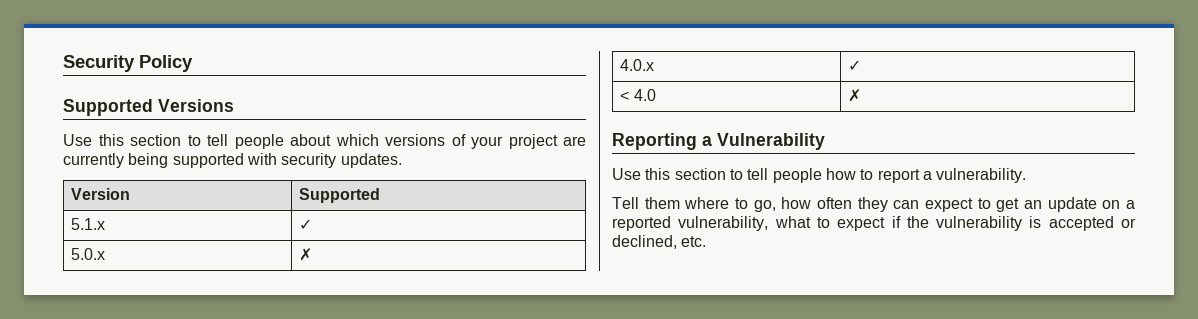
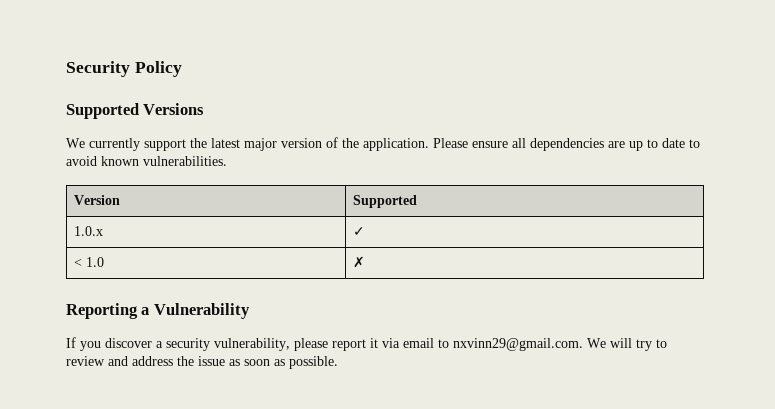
- Use this section to tell people about which versions of your project are currently being supported with security updates.
+ We currently support the latest major version of the application. Please ensure all dependencies are up to date to avoid known vulnerabilities.
  Version | Supported
- 5.1.x | ✓
- 5.0.x | ✗
- 4.0.x | ✓
+ 1.0.x | ✓
- < 4.0 | ✗
+ < 1.0 | ✗
- Use this section to tell people how to report a vulnerability.
- Tell them where to go, how often they can expect to get an update on a reported vulnerability, what to expect if the vulnerability is accepted or declined, etc.
+ If you discover a security vulnerability, please report it via email to nxvinn29@gmail.com. We will try to review and address the issue as soon as possible.

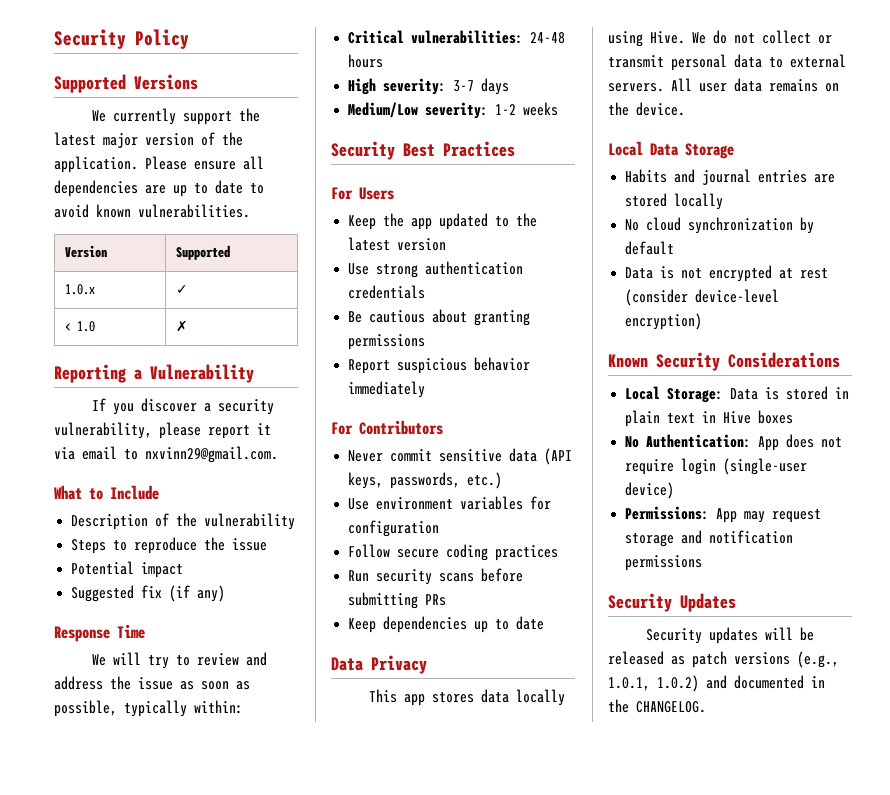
- If you discover a security vulnerability, please report it via email to nxvinn29@gmail.com. We will try to review and address the issue as soon as possible.
+ If you discover a security vulnerability, please report it via email to nxvinn29@gmail.com.
+ What to Include
+ Description of the vulnerability
+ Steps to reproduce the issue
+ Potential impact
+ Suggested fix (if any)
+ Response Time
+ We will try to review and address the issue as soon as possible, typically within:
+ Critical vulnerabilities: 24-48 hours
+ High severity: 3-7 days
+ Medium/Low severity: 1-2 weeks
+ Security Best Practices
+ For Users
+ Keep the app updated to the latest version
+ Use strong authentication credentials
+ Be cautious about granting permissions
+ Report suspicious behavior immediately
+ For Contributors
+ Never commit sensitive data (API keys, passwords, etc.)
+ Use environment variables for configuration
+ Follow secure coding practices
+ Run security scans before submitting PRs
+ Keep dependencies up to date
+ Data Privacy
+ This app stores data locally using Hive. We do not collect or transmit personal data to external servers. All user data remains on the device.
+ Local Data Storage
+ Habits and journal entries are stored locally
+ No cloud synchronization by default
+ Data is not encrypted at rest (consider device-level encryption)
+ Known Security Considerations
+ Local Storage: Data is stored in plain text in Hive boxes
+ No Authentication: App does not require login (single-user device)
+ Permissions: App may request storage and notification permissions
+ Security Updates
+ Security updates will be released as patch versions (e.g., 1.0.1, 1.0.2) and documented in the CHANGELOG.

